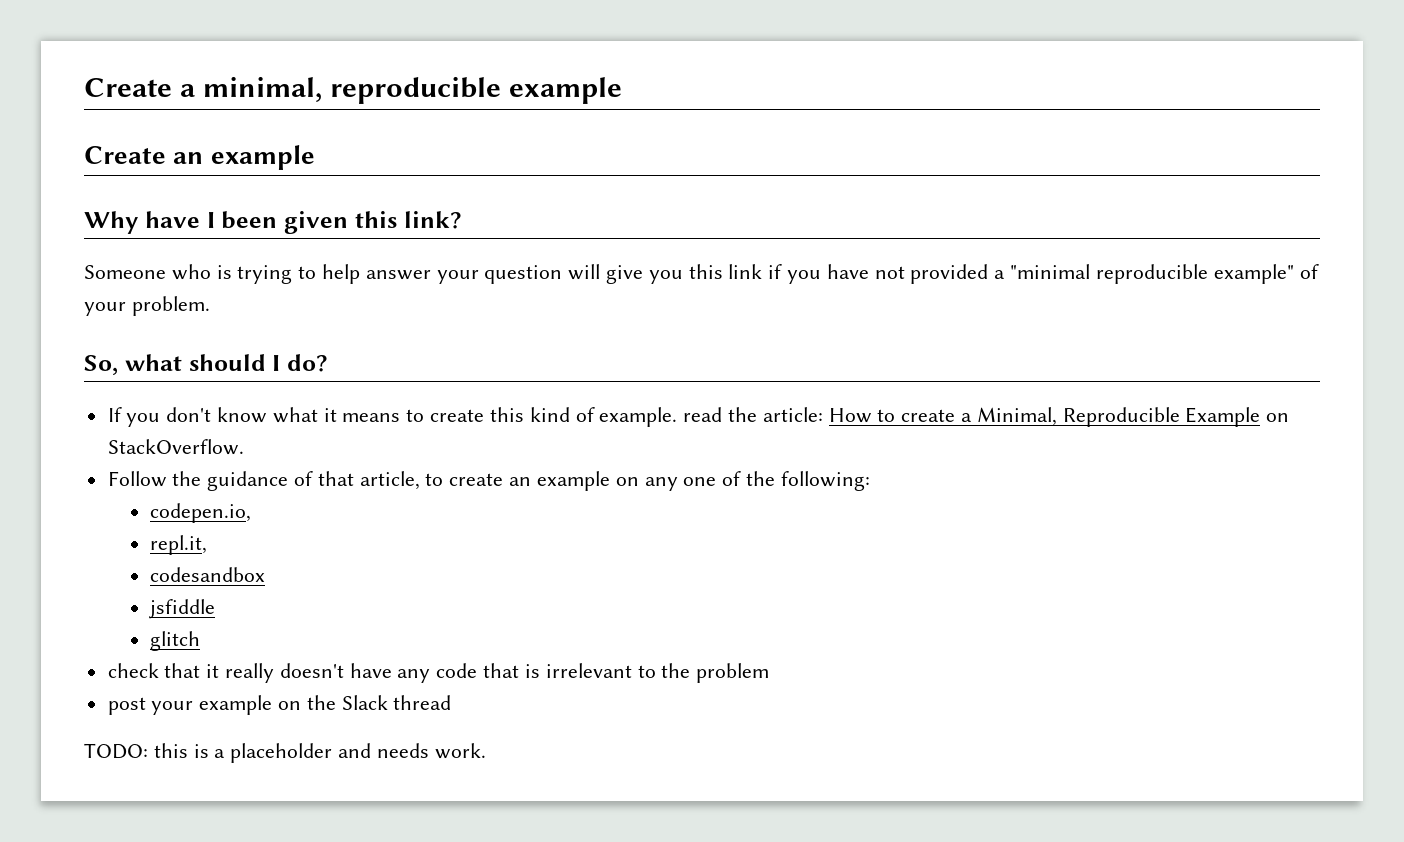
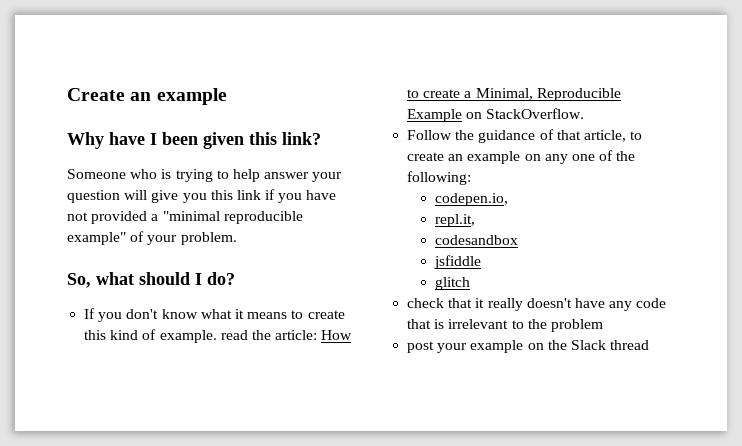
- Create a minimal, reproducible example
- TODO: this is a placeholder and needs work.

